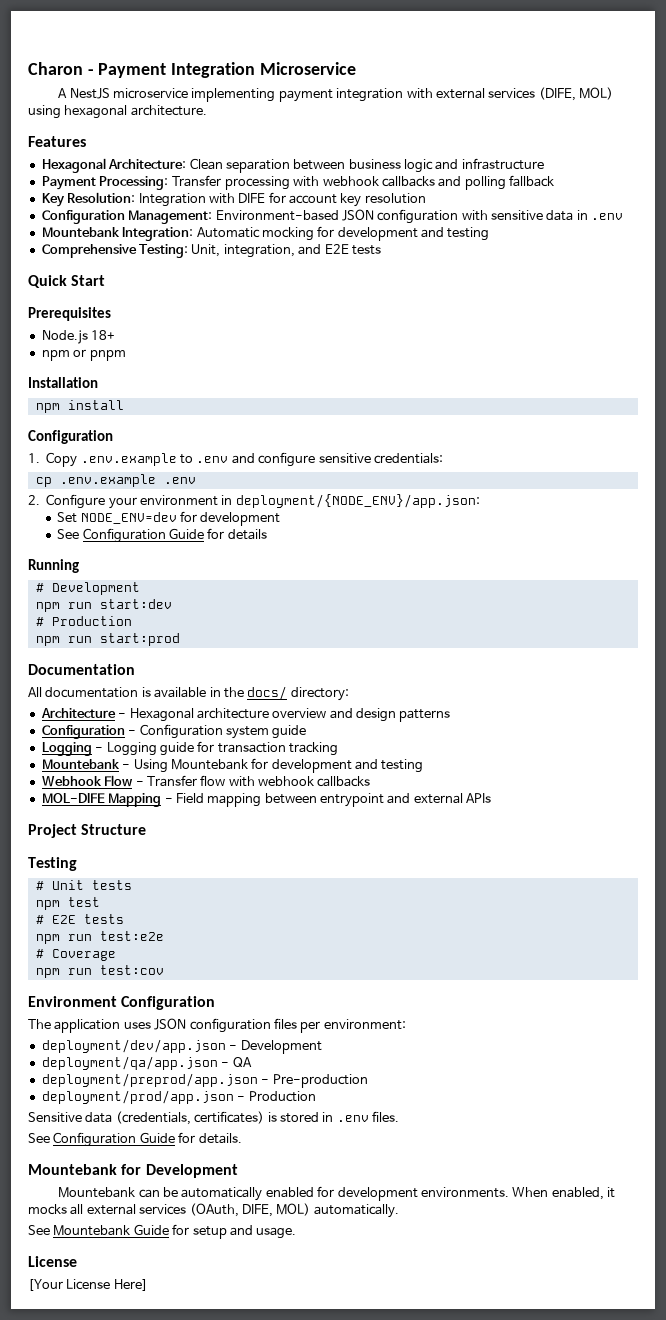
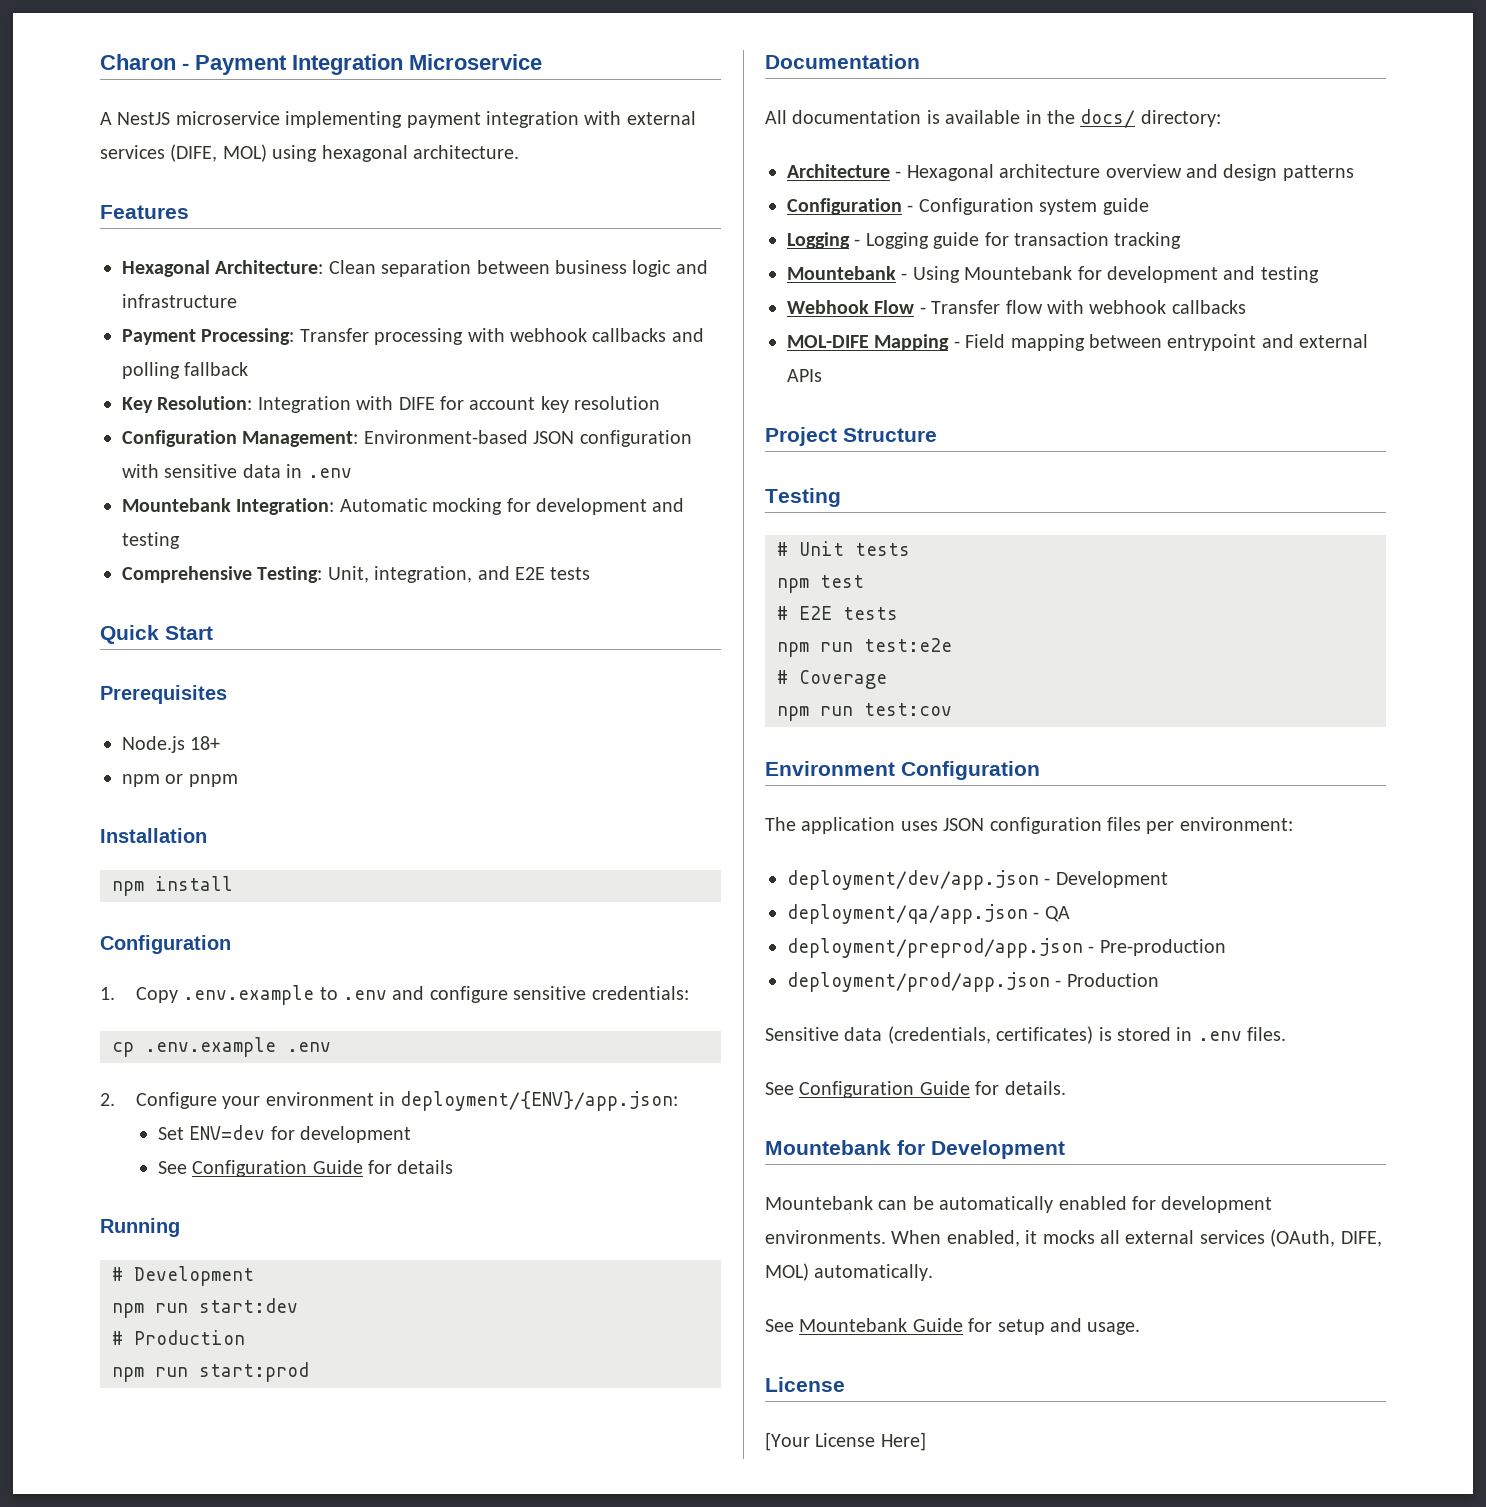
- 2. Configure your environment in deployment/{NODE_ENV}/app.json:
+ 2. Configure your environment in deployment/{ENV}/app.json:
- Set NODE_ENV=dev for development
+ Set ENV=dev for development

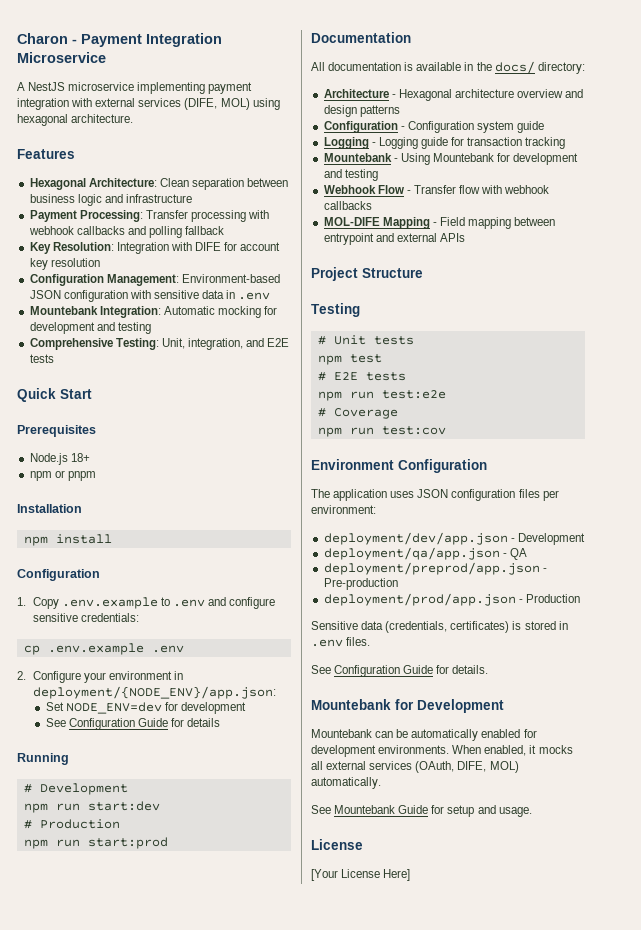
- 2. Configure your environment in deployment/{ENV}/app.json:
+ 2. Configure your environment in deployment/{NODE_ENV}/app.json:
- Set ENV=dev for development
+ Set NODE_ENV=dev for development

